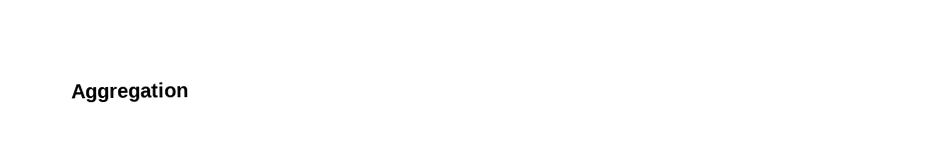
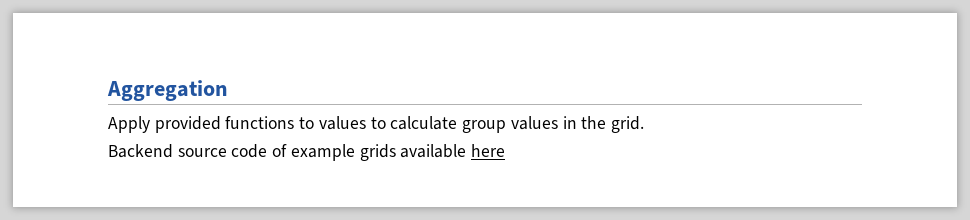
+ Apply provided functions to values to calculate group values in the grid.
+ Backend source code of example grids available here

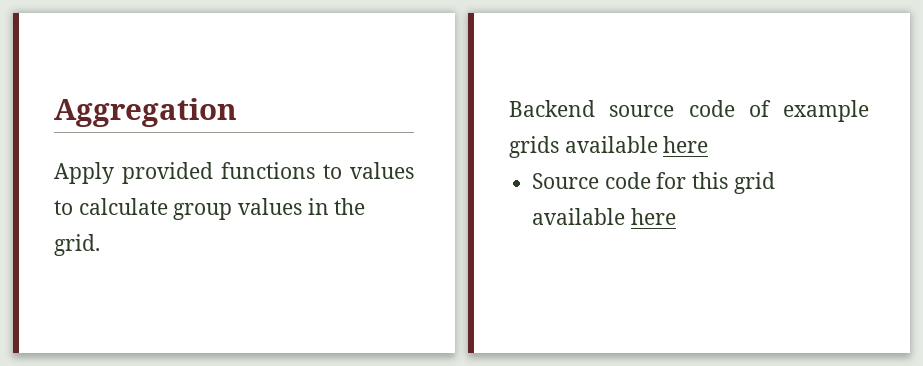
+ Source code for this grid available here

